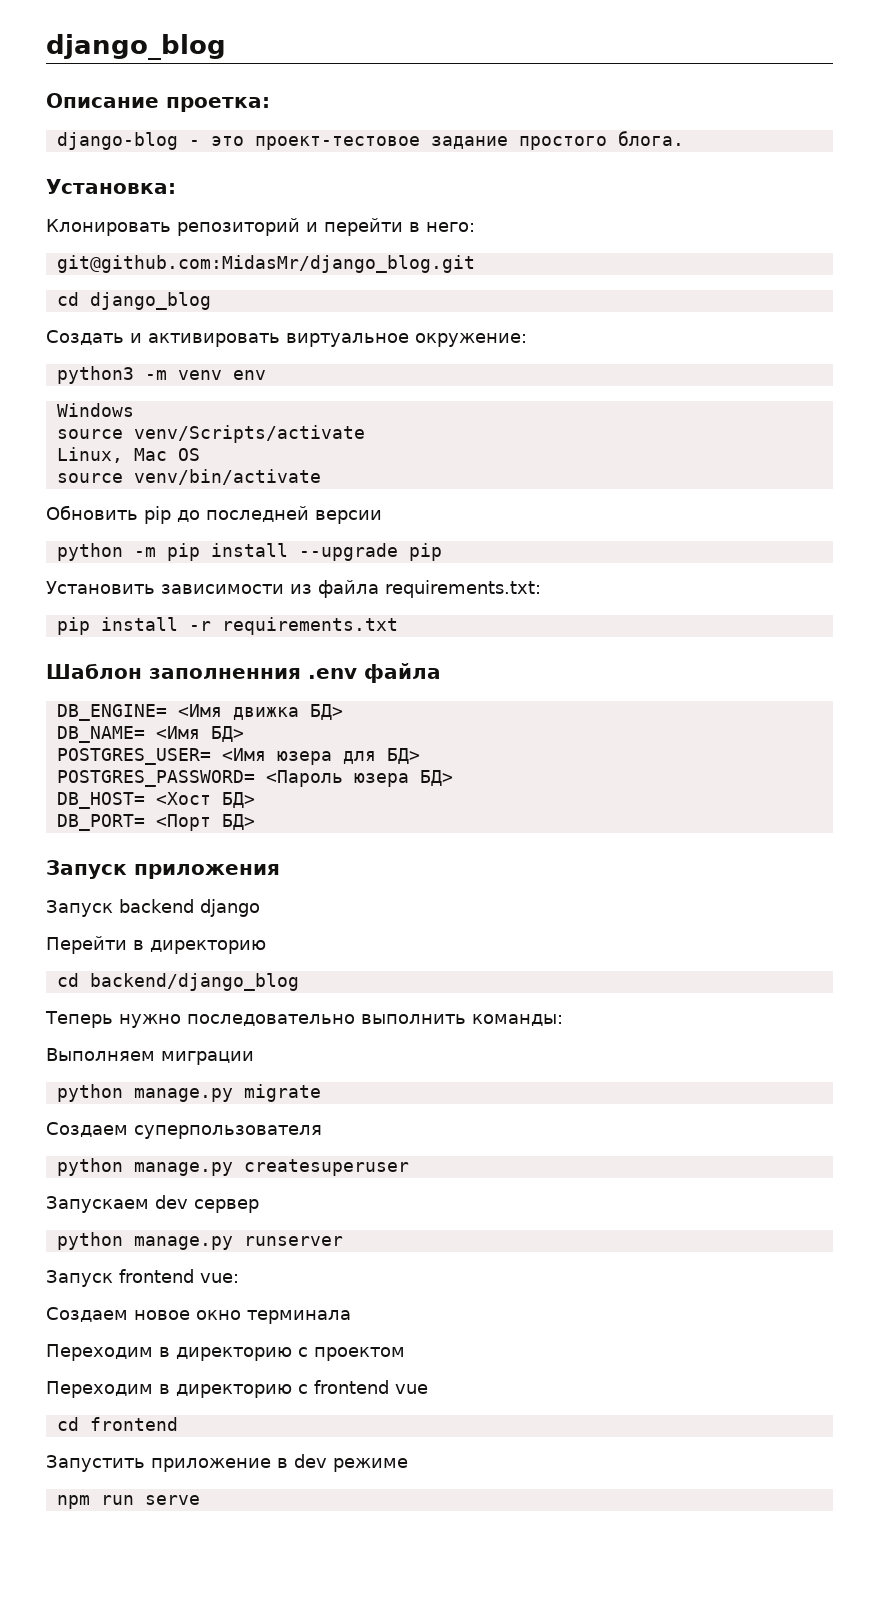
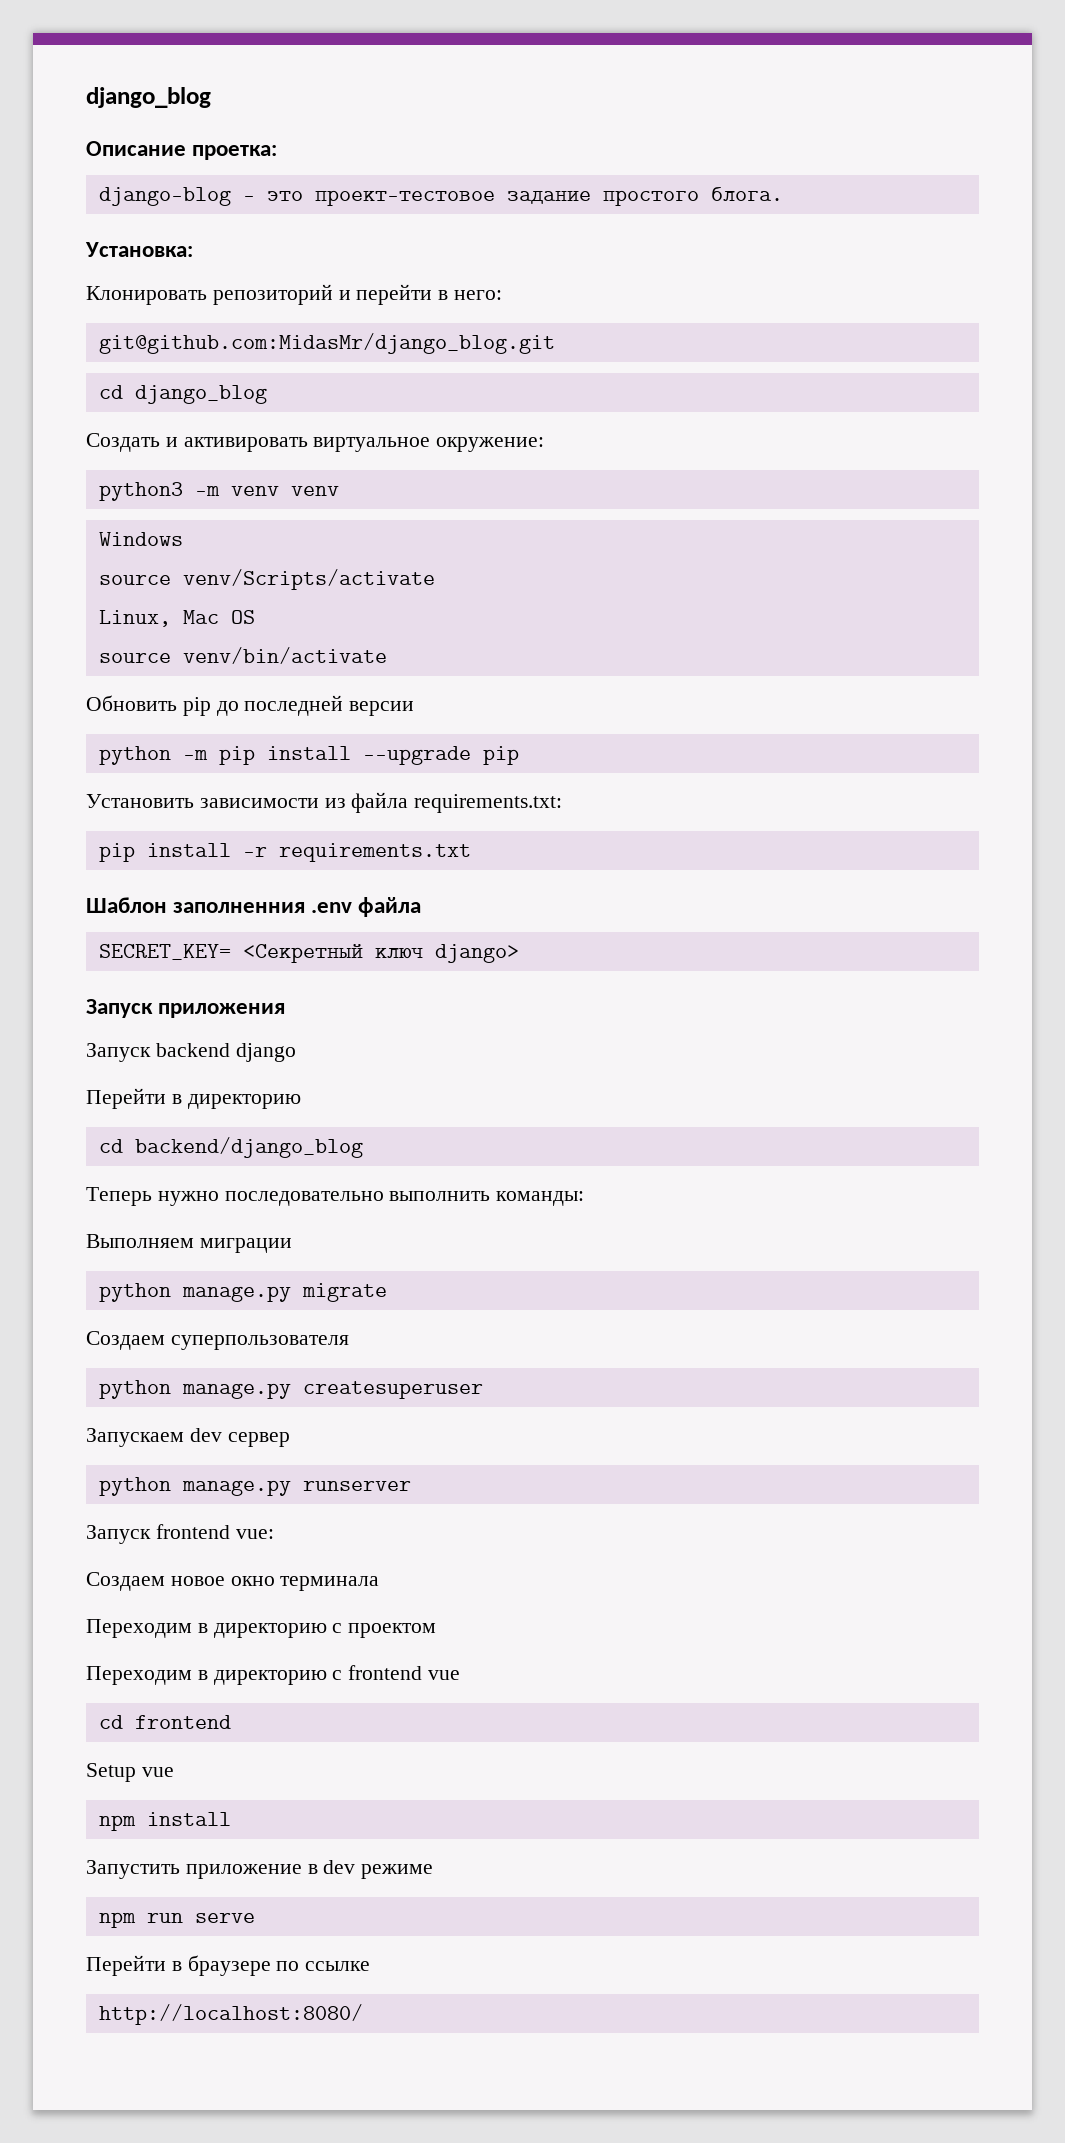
- python3 -m venv env
+ python3 -m venv venv
- DB_ENGINE= <Имя движка БД>
- DB_NAME= <Имя БД>
- POSTGRES_USER= <Имя юзера для БД>
- POSTGRES_PASSWORD= <Пароль юзера БД>
- DB_HOST= <Хост БД>
- DB_PORT= <Порт БД>
+ SECRET_KEY= <Секретный ключ django>
+ Setup vue
+ npm install
+ Перейти в браузере по ссылке
+ http://localhost:8080/

